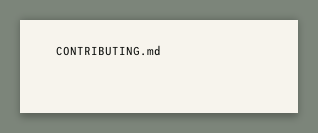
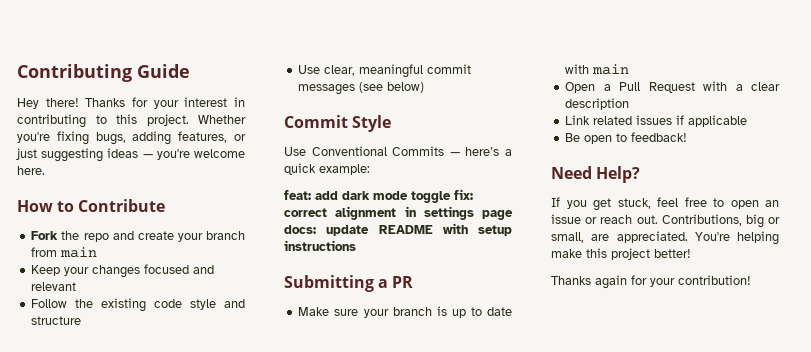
- CONTRIBUTING.md
+ Contributing Guide
+ Hey there! Thanks for your interest in contributing to this project. Whether you're fixing bugs, adding features, or just suggesting ideas — you're welcome here.
+ How to Contribute
+ Fork the repo and create your branch from main
+ Keep your changes focused and relevant
+ Follow the existing code style and structure
+ Use clear, meaningful commit messages (see below)
+ Commit Style
+ Use Conventional Commits — here’s a quick example:
+ feat: add dark mode toggle fix: correct alignment in settings page docs: update README with setup instructions
+ Submitting a PR
+ Make sure your branch is up to date with main
+ Open a Pull Request with a clear description
+ Link related issues if applicable
+ Be open to feedback!
+ Need Help?
+ If you get stuck, feel free to open an issue or reach out. Contributions, big or small, are appreciated. You're helping make this project better!
+ Thanks again for your contribution!

